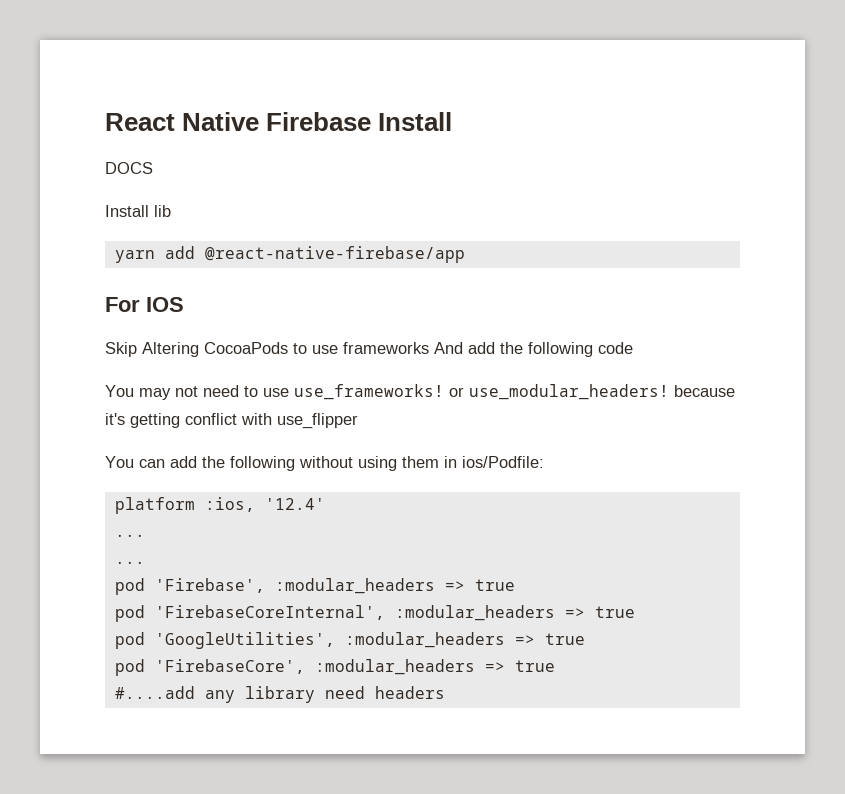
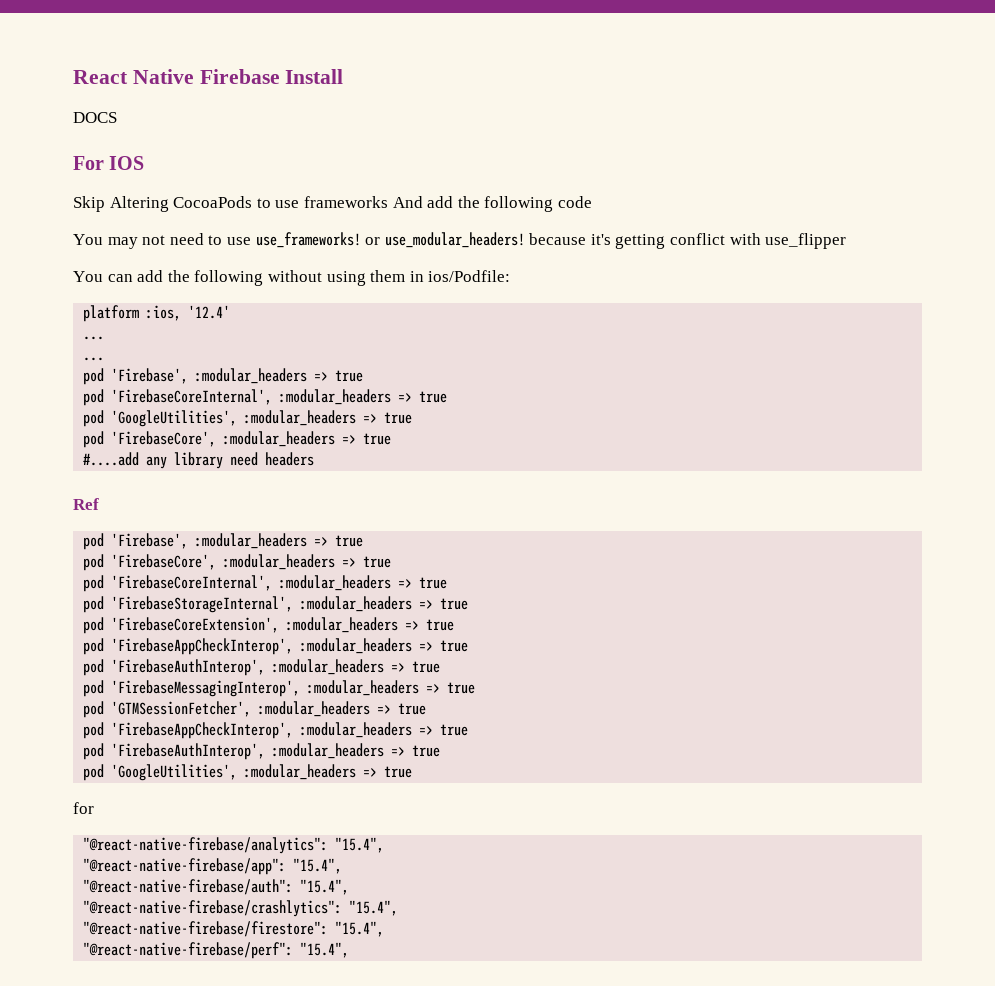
- Install lib
- yarn add @react-native-firebase/app
+ Ref
+ pod 'Firebase', :modular_headers => true
+ pod 'FirebaseCore', :modular_headers => true
+ pod 'FirebaseCoreInternal', :modular_headers => true
+ pod 'FirebaseStorageInternal', :modular_headers => true
+ pod 'FirebaseCoreExtension', :modular_headers => true
+ pod 'FirebaseAppCheckInterop', :modular_headers => true
+ pod 'FirebaseAuthInterop', :modular_headers => true
+ pod 'FirebaseMessagingInterop', :modular_headers => true
+ pod 'GTMSessionFetcher', :modular_headers => true
+ pod 'FirebaseAppCheckInterop', :modular_headers => true
+ pod 'FirebaseAuthInterop', :modular_headers => true
+ pod 'GoogleUtilities', :modular_headers => true
+ for
+ "@react-native-firebase/analytics": "15.4",
+ "@react-native-firebase/app": "15.4",
+ "@react-native-firebase/auth": "15.4",
+ "@react-native-firebase/crashlytics": "15.4",
+ "@react-native-firebase/firestore": "15.4",
+ "@react-native-firebase/perf": "15.4",

